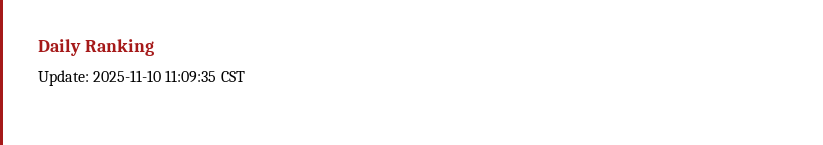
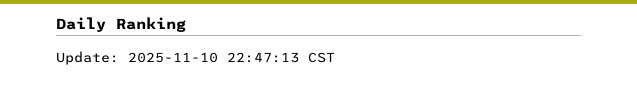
- Update: 2025-11-10 11:09:35 CST
+ Update: 2025-11-10 22:47:13 CST

